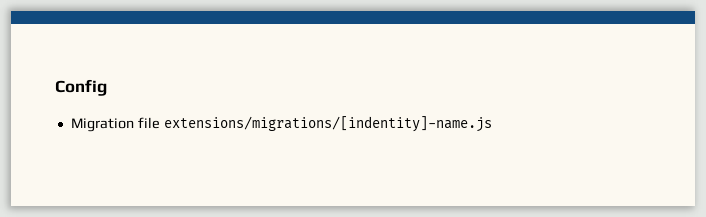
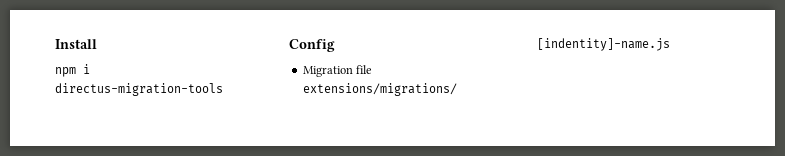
+ Install
+ npm i directus-migration-tools

